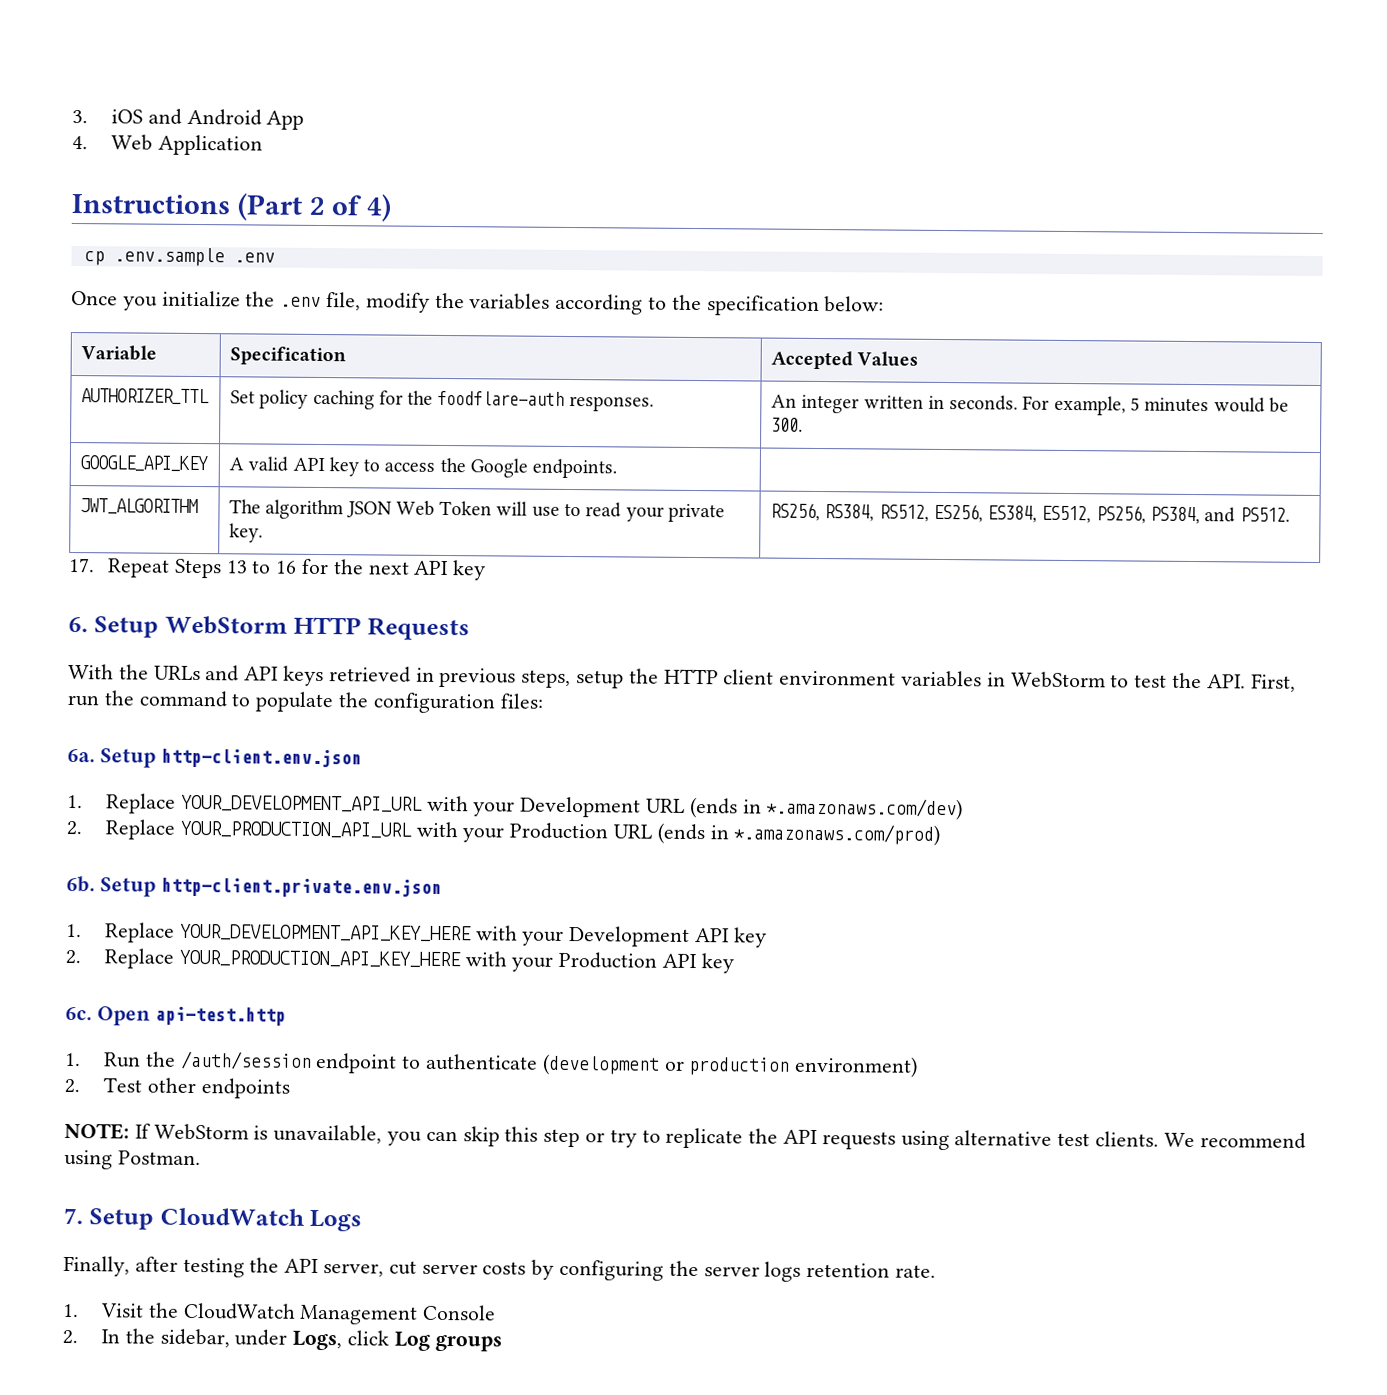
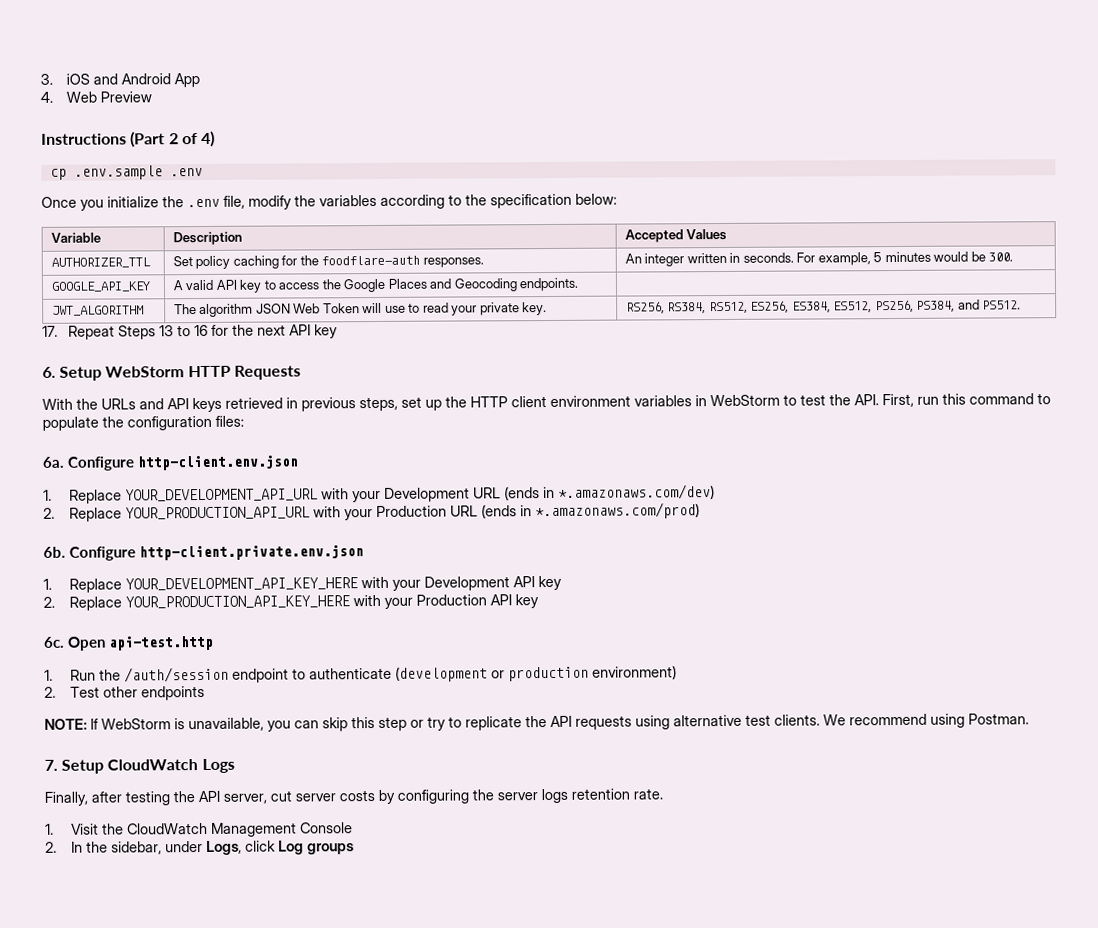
- 4. Web Application
+ 4. Web Preview
- Variable | Specification | Accepted Values
+ Variable | Description | Accepted Values
- GOOGLE_API_KEY | A valid API key to access the Google endpoints. |
+ GOOGLE_API_KEY | A valid API key to access the Google Places and Geocoding endpoints. |
- With the URLs and API keys retrieved in previous steps, setup the HTTP client environment variables in WebStorm to test the API. First, run the command to populate the configuration files:
+ With the URLs and API keys retrieved in previous steps, set up the HTTP client environment variables in WebStorm to test the API. First, run this command to populate the configuration files:
- Setup http-client.env.json
+ Configure http-client.env.json
- Setup http-client.private.env.json
+ Configure http-client.private.env.json

